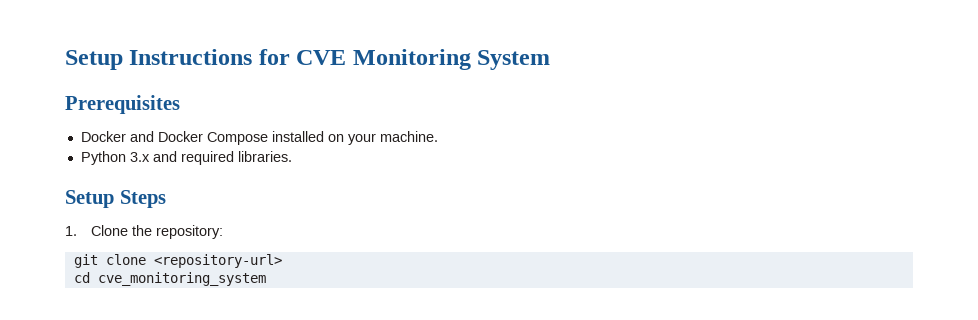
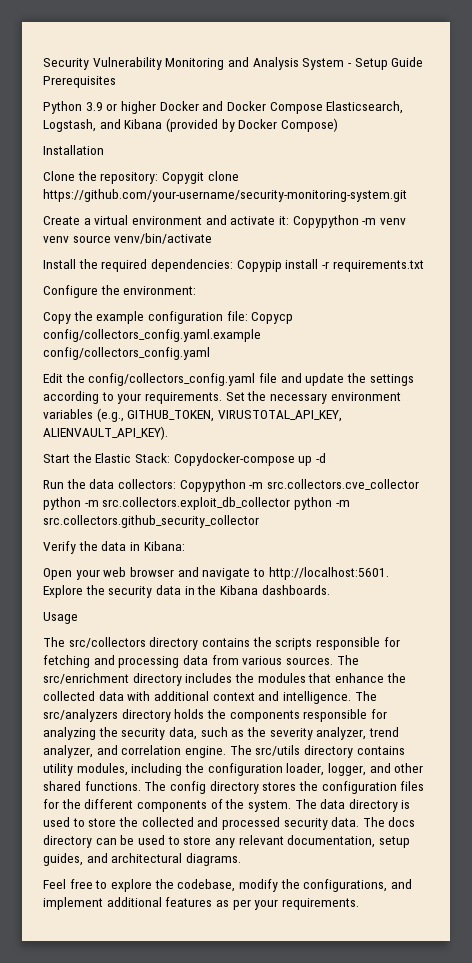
- Setup Instructions for CVE Monitoring System
- Prerequisites
- Docker and Docker Compose installed on your machine.
- Python 3.x and required libraries.
- Setup Steps
- 1. Clone the repository:
- git clone <repository-url>
- cd cve_monitoring_system
+ Security Vulnerability Monitoring and Analysis System - Setup Guide Prerequisites
+ Python 3.9 or higher Docker and Docker Compose Elasticsearch, Logstash, and Kibana (provided by Docker Compose)
+ Installation
+ Clone the repository: Copygit clone https://github.com/your-username/security-monitoring-system.git
+ Create a virtual environment and activate it: Copypython -m venv venv source venv/bin/activate
+ Install the required dependencies: Copypip install -r requirements.txt
+ Configure the environment:
+ Copy the example configuration file: Copycp config/collectors_config.yaml.example config/collectors_config.yaml
+ Edit the config/collectors_config.yaml file and update the settings according to your requirements. Set the necessary environment variables (e.g., GITHUB_TOKEN, VIRUSTOTAL_API_KEY, ALIENVAULT_API_KEY).
+ Start the Elastic Stack: Copydocker-compose up -d
+ Run the data collectors: Copypython -m src.collectors.cve_collector python -m src.collectors.exploit_db_collector python -m src.collectors.github_security_collector
+ Verify the data in Kibana:
+ Open your web browser and navigate to http://localhost:5601. Explore the security data in the Kibana dashboards.
+ Usage
+ The src/collectors directory contains the scripts responsible for fetching and processing data from various sources. The src/enrichment directory includes the modules that enhance the collected data with additional context and intelligence. The src/analyzers directory holds the components responsible for analyzing the security data, such as the severity analyzer, trend analyzer, and correlation engine. The src/utils directory contains utility modules, including the configuration loader, logger, and other shared functions. The config directory stores the configuration files for the different components of the system. The data directory is used to store the collected and processed security data. The docs directory can be used to store any relevant documentation, setup guides, and architectural diagrams.
+ Feel free to explore the codebase, modify the configurations, and implement additional features as per your requirements.

